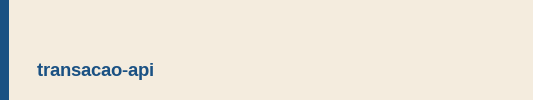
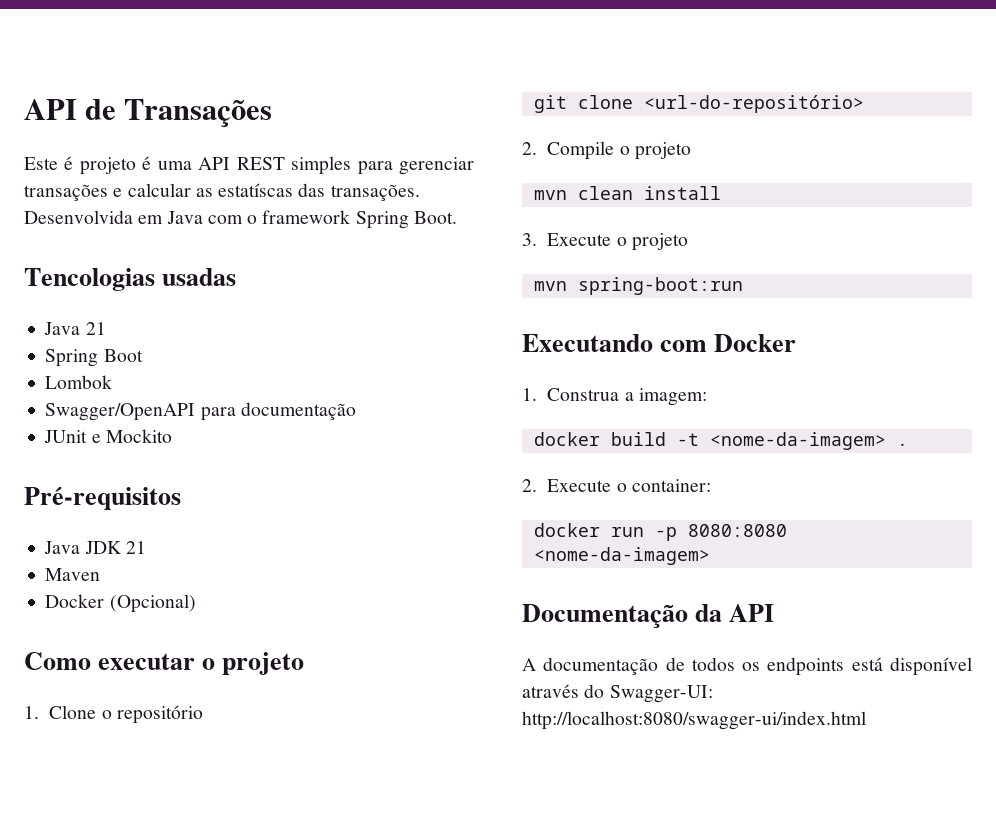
- transacao-api
+ API de Transações
+ Este é projeto é uma API REST simples para gerenciar transações e calcular as estatíscas das transações. Desenvolvida em Java com o framework Spring Boot.
+ Tencologias usadas
+ Java 21
+ Spring Boot
+ Lombok
+ Swagger/OpenAPI para documentação
+ JUnit e Mockito
+ Pré-requisitos
+ Java JDK 21
+ Maven
+ Docker (Opcional)
+ Como executar o projeto
+ 1. Clone o repositório
+ git clone <url-do-repositório>
+ 2. Compile o projeto
+ mvn clean install
+ 3. Execute o projeto
+ mvn spring-boot:run
+ Executando com Docker
+ 1. Construa a imagem:
+ docker build -t <nome-da-imagem> .
+ 2. Execute o container:
+ docker run -p 8080:8080 <nome-da-imagem>
+ Documentação da API
+ A documentação de todos os endpoints está disponível através do Swagger-UI: http://localhost:8080/swagger-ui/index.html

